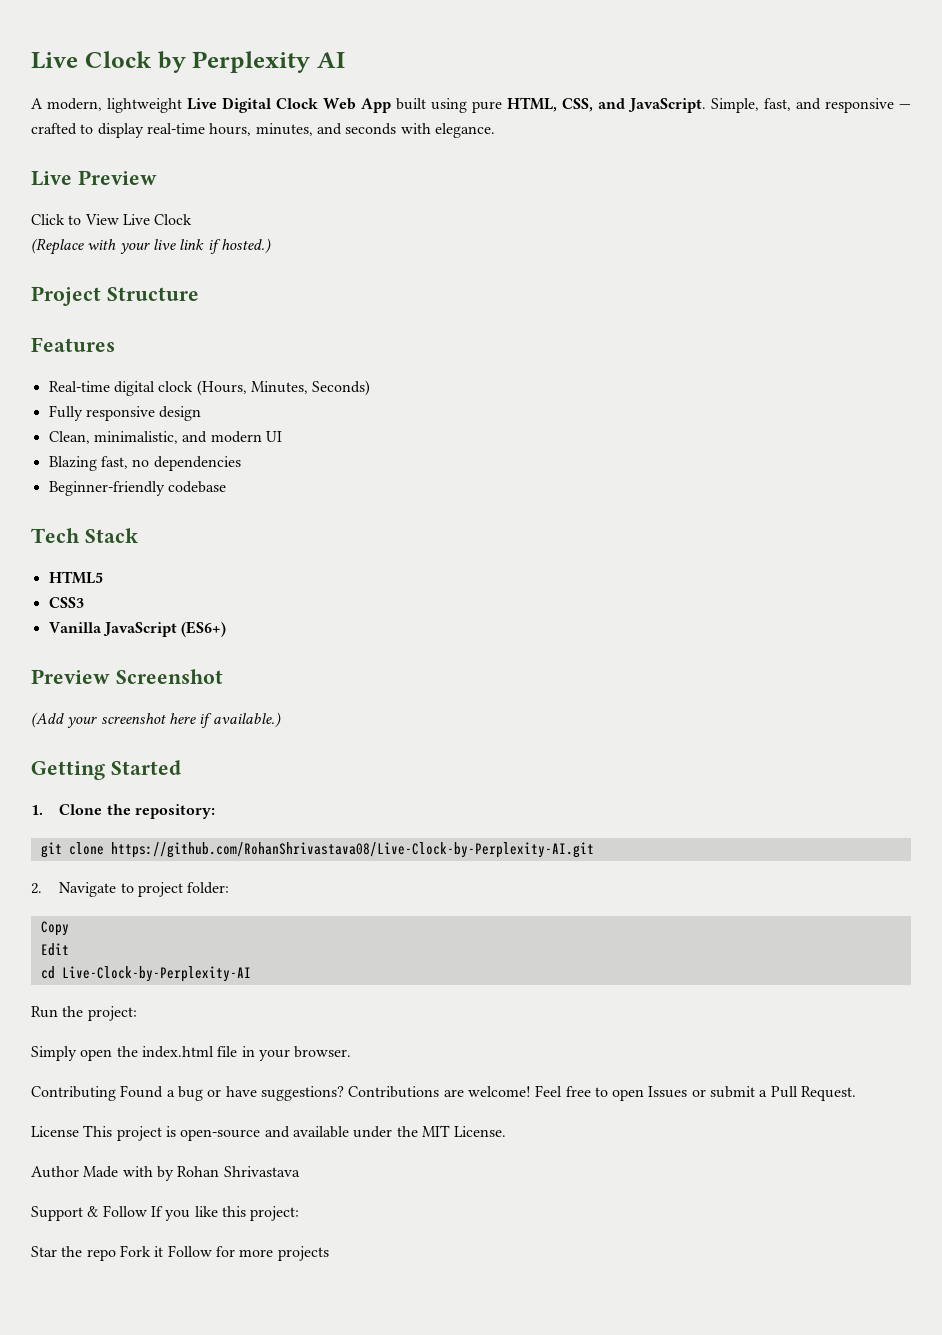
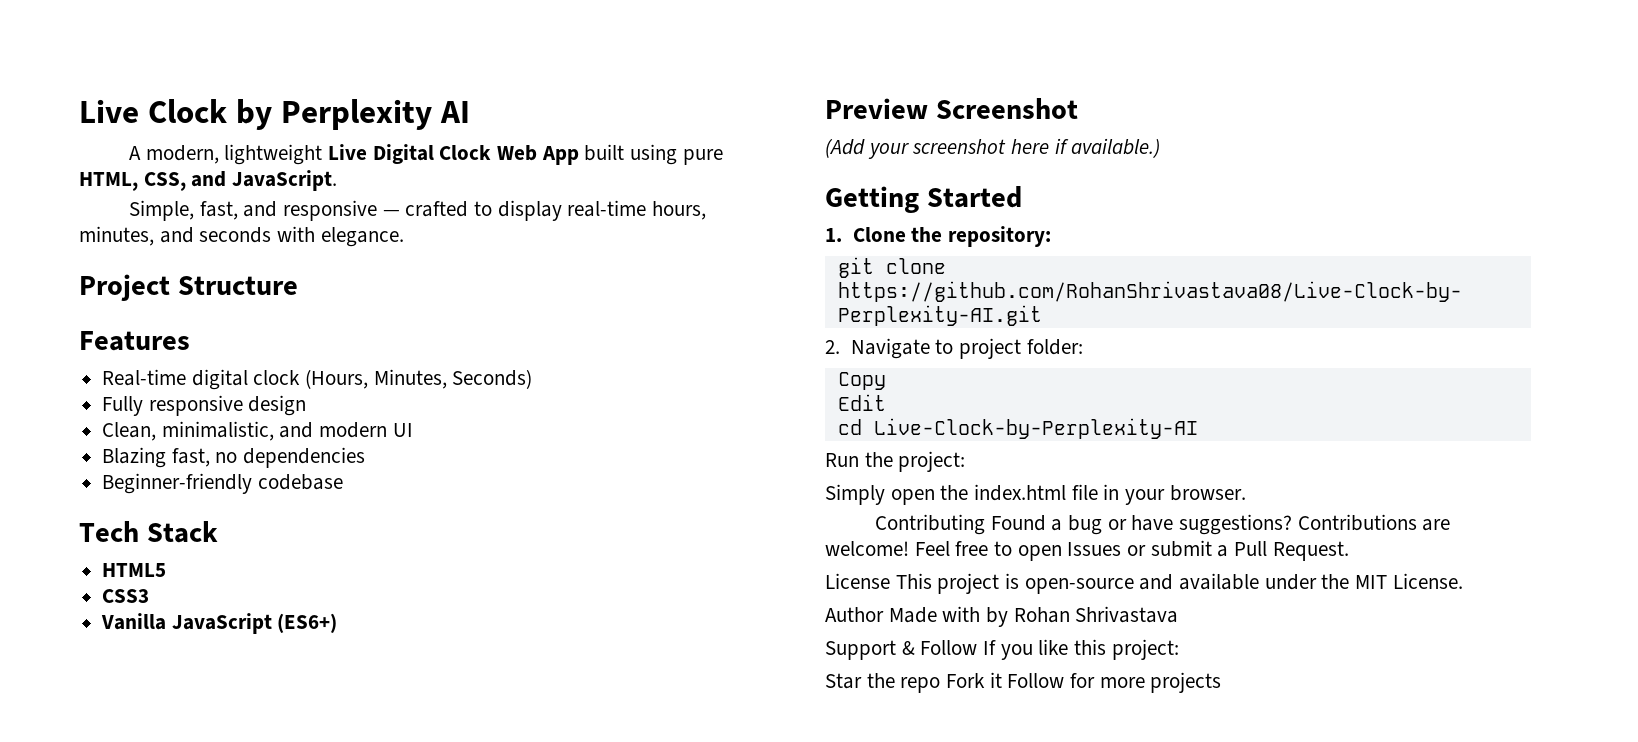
- A modern, lightweight Live Digital Clock Web App built using pure HTML, CSS, and JavaScript. Simple, fast, and responsive — crafted to display real-time hours, minutes, and seconds with elegance.
+ A modern, lightweight Live Digital Clock Web App built using pure HTML, CSS, and JavaScript.
+ Simple, fast, and responsive — crafted to display real-time hours, minutes, and seconds with elegance.
- Live Preview
- Click to View Live Clock
- (Replace with your live link if hosted.)

